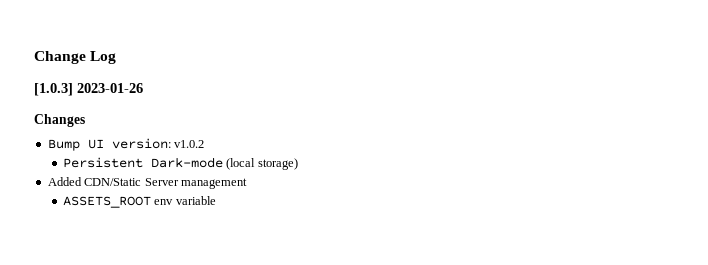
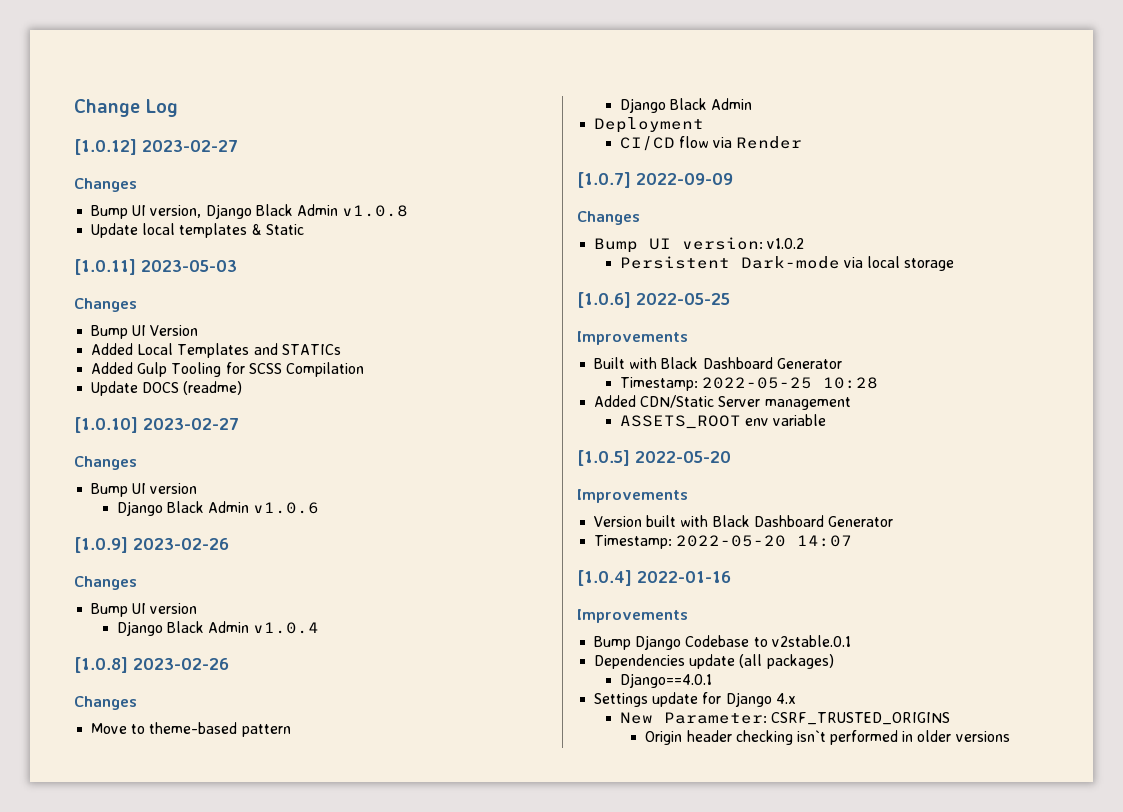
- [1.0.3] 2023-01-26
+ [1.0.12] 2023-02-27
+ Changes
+ Bump UI version, Django Black Admin v1.0.8
+ Update local templates & Static
+ [1.0.11] 2023-05-03
+ Changes
+ Bump UI Version
+ Added Local Templates and STATICs
+ Added Gulp Tooling for SCSS Compilation
+ Update DOCS (readme)
+ [1.0.10] 2023-02-27
+ Changes
+ Bump UI version
+ Django Black Admin v1.0.6
+ [1.0.9] 2023-02-26
+ Changes
+ Bump UI version
+ Django Black Admin v1.0.4
+ [1.0.8] 2023-02-26
+ Changes
+ Move to theme-based pattern
+ Django Black Admin
+ Deployment
+ CI/CD flow via Render
+ [1.0.7] 2022-09-09
- Persistent Dark-mode (local storage)
+ Persistent Dark-mode via local storage
+ [1.0.6] 2022-05-25
+ Improvements
+ Built with Black Dashboard Generator
+ Timestamp: 2022-05-25 10:28
+ [1.0.5] 2022-05-20
+ Improvements
+ Version built with Black Dashboard Generator
+ Timestamp: 2022-05-20 14:07
+ [1.0.4] 2022-01-16
+ Improvements
+ Bump Django Codebase to v2stable.0.1
+ Dependencies update (all packages)
+ Django==4.0.1
+ Settings update for Django 4.x
+ New Parameter: CSRF_TRUSTED_ORIGINS
+ Origin header checking isn`t performed in older versions

